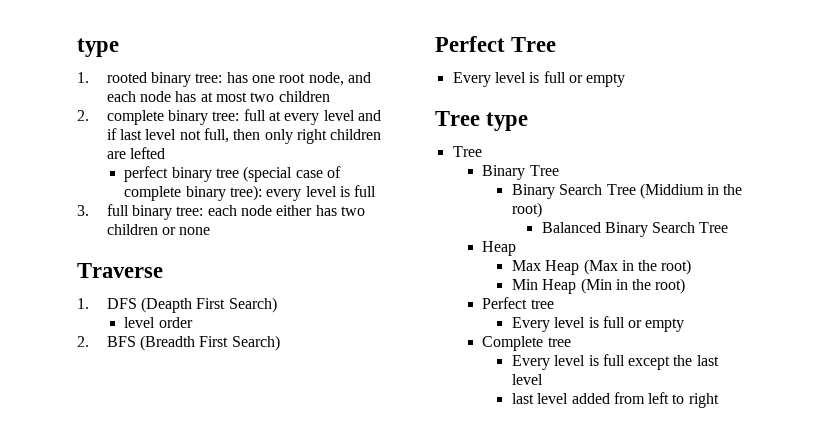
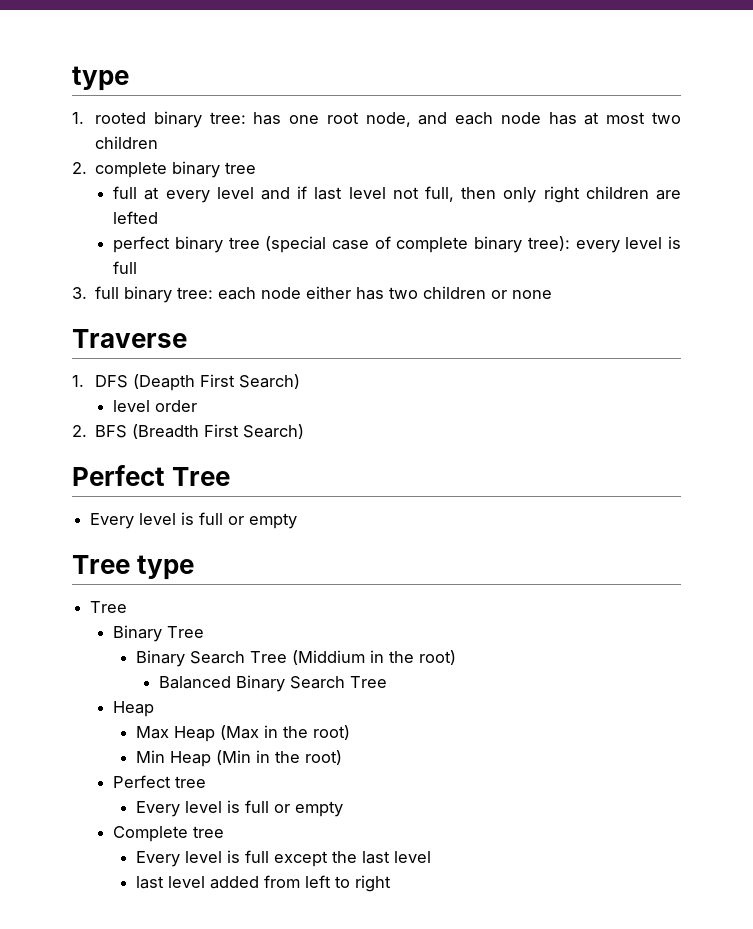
- 2. complete binary tree: full at every level and if last level not full, then only right children are lefted
+ 2. complete binary tree
+ full at every level and if last level not full, then only right children are lefted

